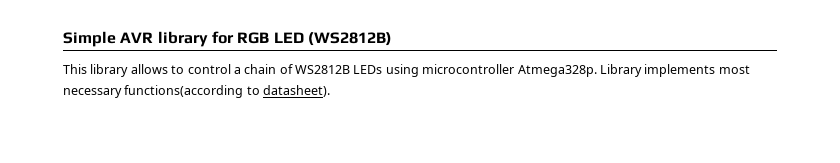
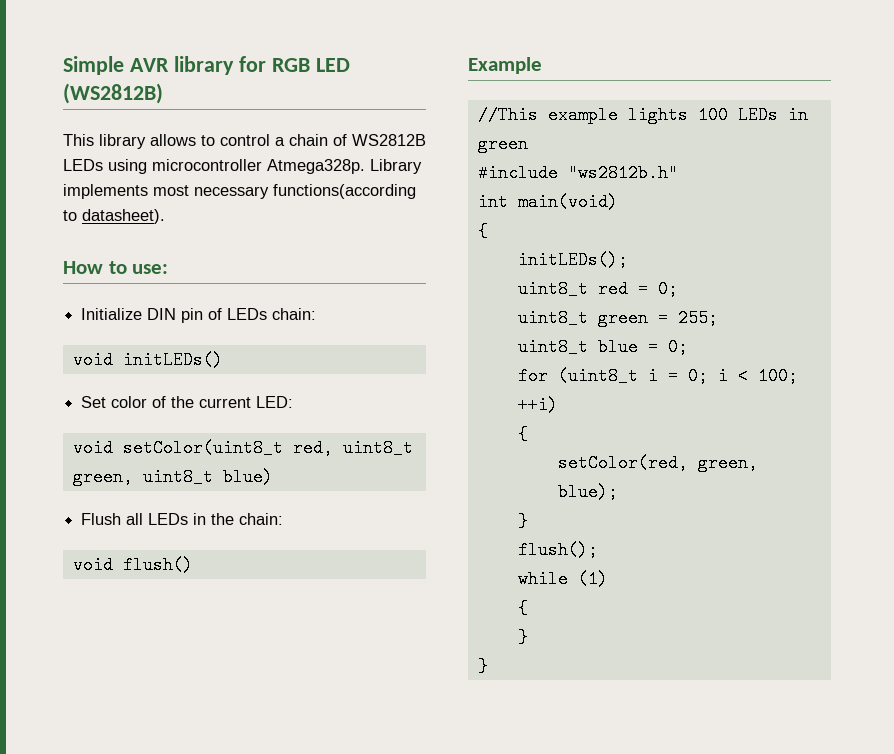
+ How to use:
+ Initialize DIN pin of LEDs chain:
+ void initLEDs()
+ Set color of the current LED:
+ void setColor(uint8_t red, uint8_t green, uint8_t blue)
+ Flush all LEDs in the chain:
+ void flush()
+ Example
+ //This example lights 100 LEDs in green
+ #include "ws2812b.h"
+ int main(void)
+ {
+ initLEDs();
+ uint8_t red = 0;
+ uint8_t green = 255;
+ uint8_t blue = 0;
+ for (uint8_t i = 0; i < 100; ++i)
+ {
+ setColor(red, green, blue);
+ }
+ flush();
+ while (1)
+ {
+ }
+ }

